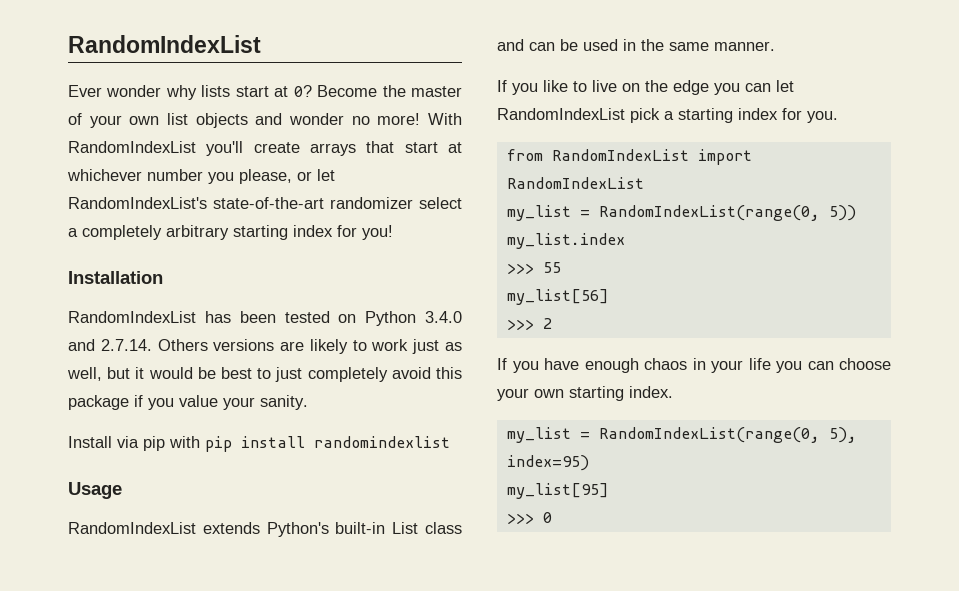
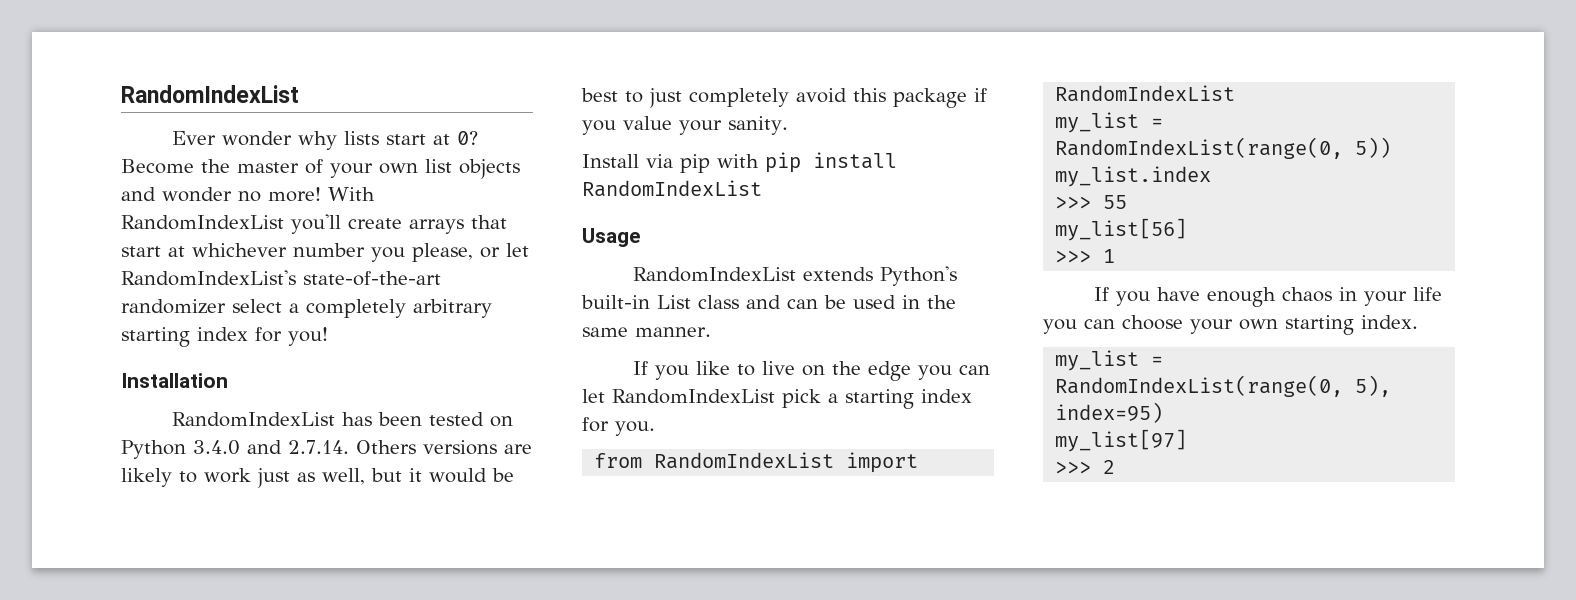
- Install via pip with pip install randomindexlist
+ Install via pip with pip install RandomIndexList
- >>> 2
+ >>> 1
- my_list[95]
- >>> 0
+ my_list[97]
+ >>> 2

